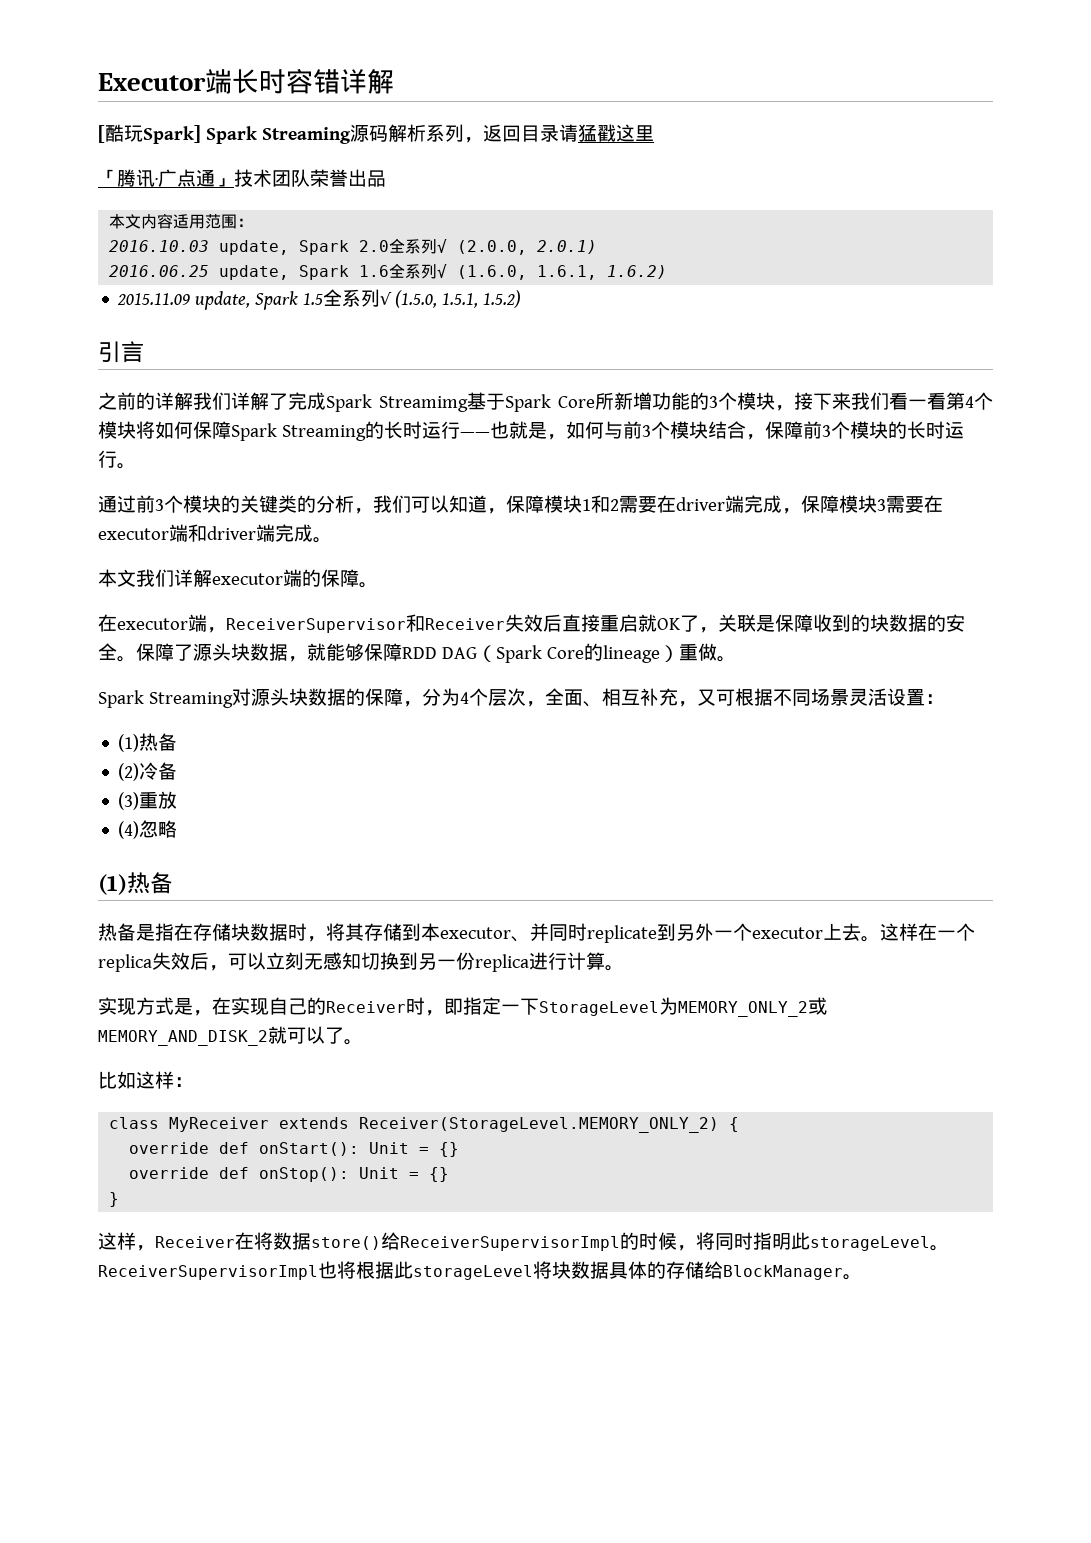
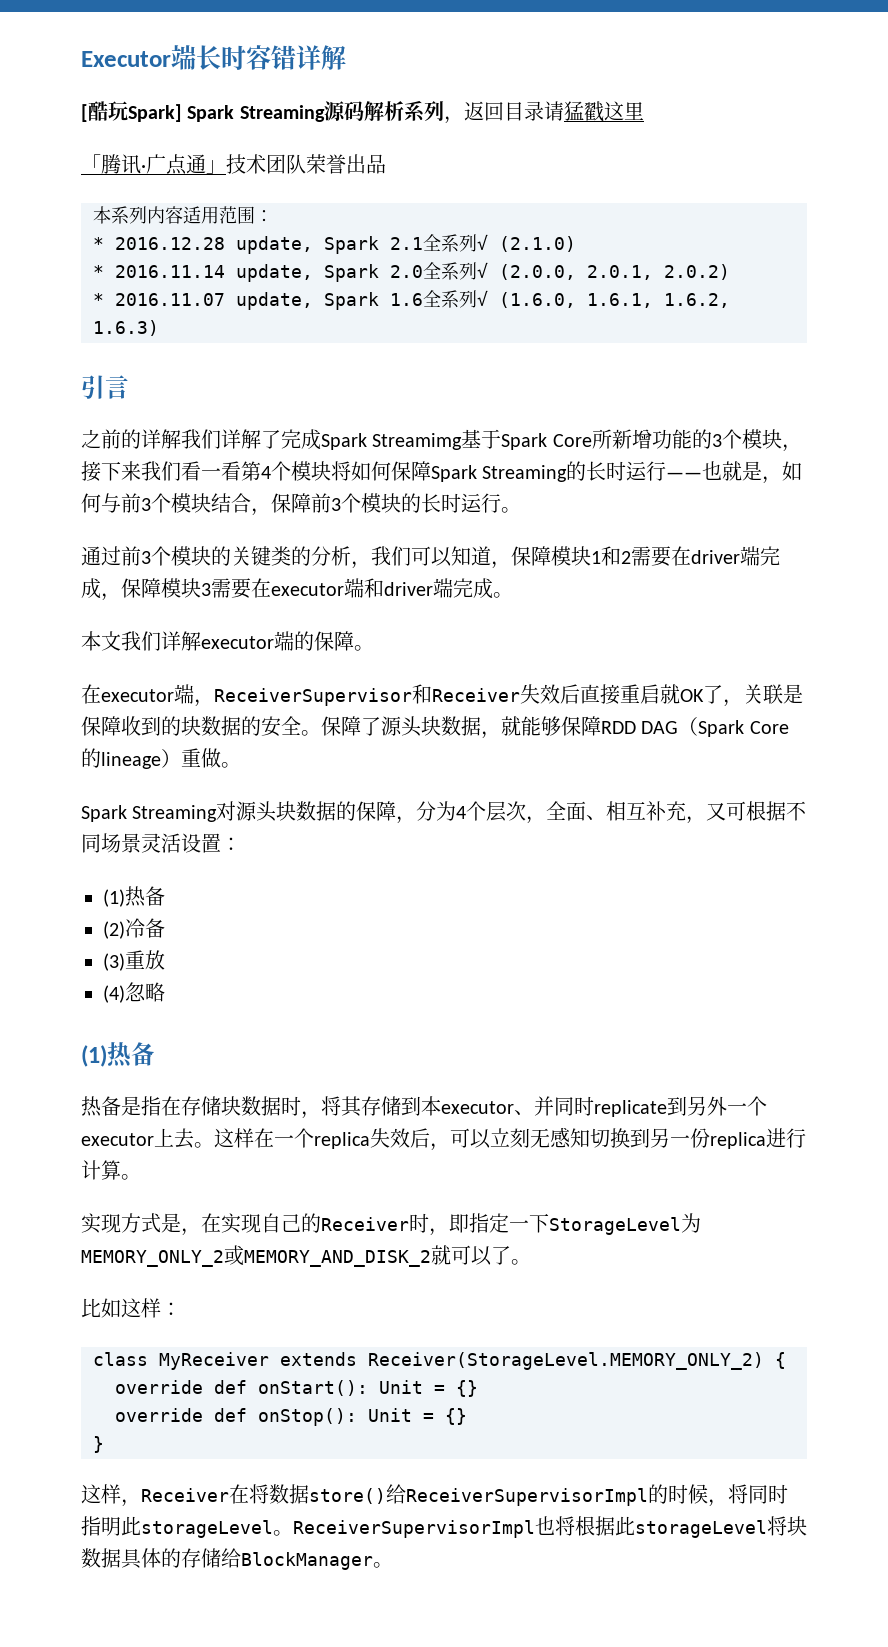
- 本文内容适用范围：
+ 本系列内容适用范围：
- 2016.10.03 update, Spark 2.0全系列√ (2.0.0, 2.0.1)
- 2016.06.25 update, Spark 1.6全系列√ (1.6.0, 1.6.1, 1.6.2)
- 2015.11.09 update, Spark 1.5全系列√ (1.5.0, 1.5.1, 1.5.2)
+ * 2016.12.28 update, Spark 2.1全系列√ (2.1.0)
+ * 2016.11.14 update, Spark 2.0全系列√ (2.0.0, 2.0.1, 2.0.2)
+ * 2016.11.07 update, Spark 1.6全系列√ (1.6.0, 1.6.1, 1.6.2, 1.6.3)

